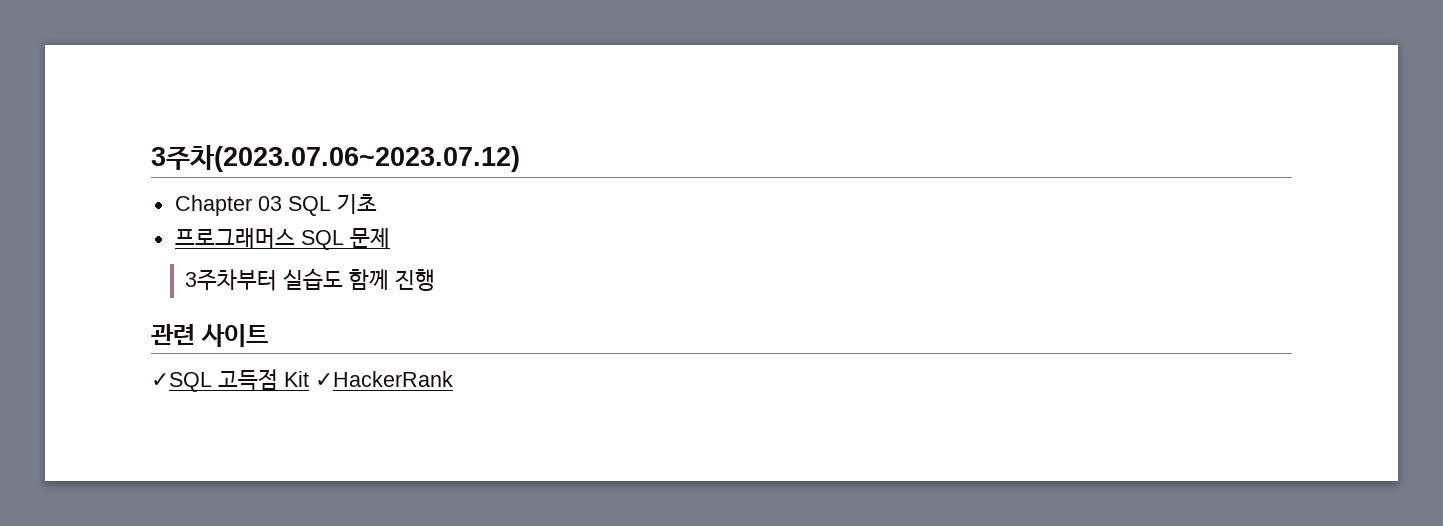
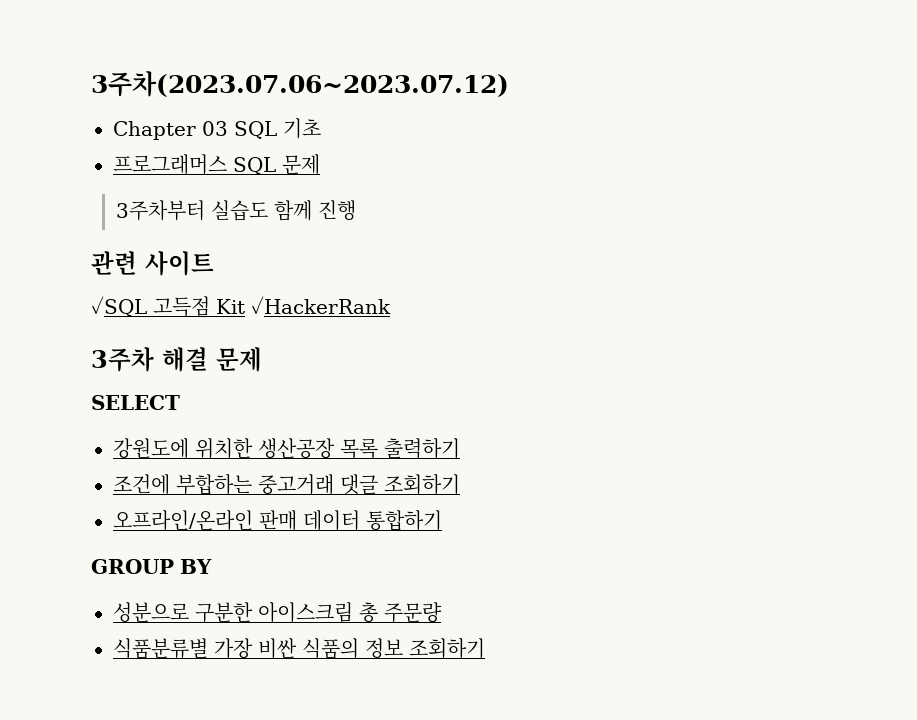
+ 3주차 해결 문제
+ SELECT
+ 강원도에 위치한 생산공장 목록 출력하기
+ 조건에 부합하는 중고거래 댓글 조회하기
+ 오프라인/온라인 판매 데이터 통합하기
+ GROUP BY
+ 성분으로 구분한 아이스크림 총 주문량
+ 식품분류별 가장 비싼 식품의 정보 조회하기

